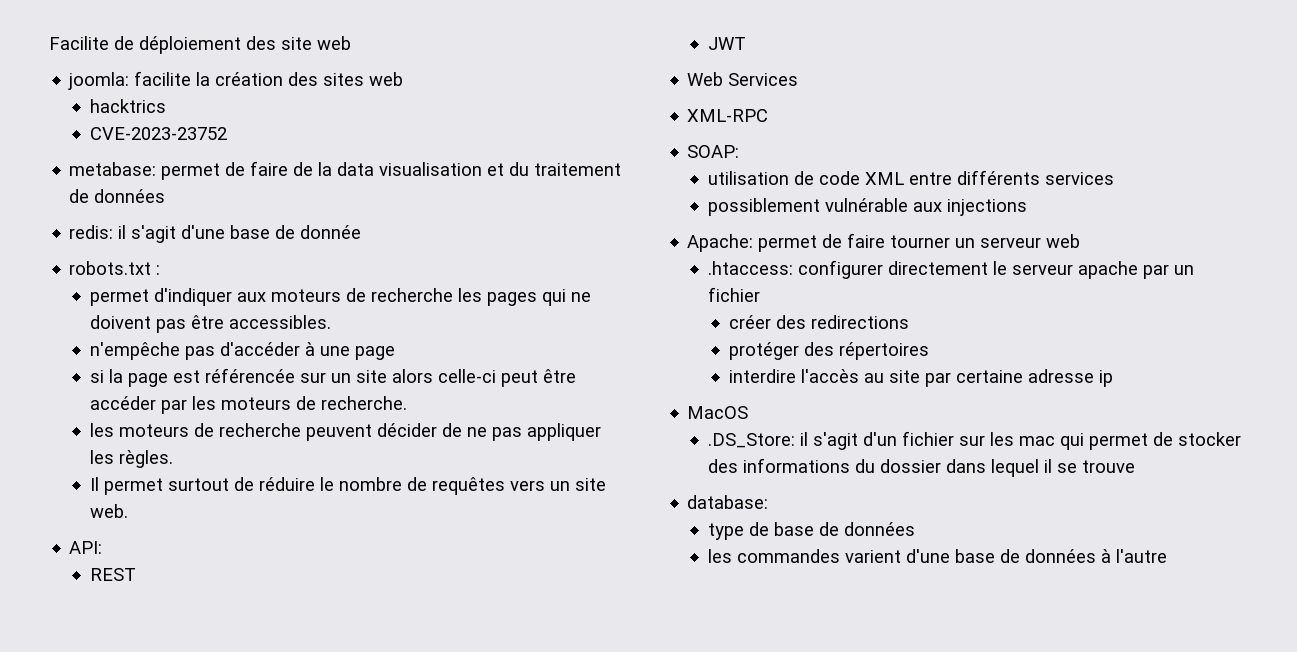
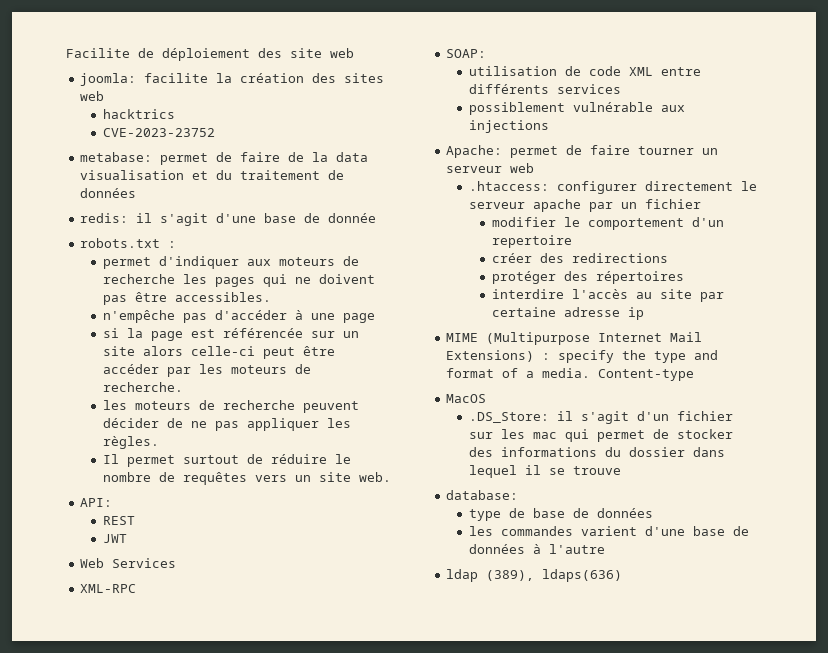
+ modifier le comportement d'un repertoire
+ MIME (Multipurpose Internet Mail Extensions) : specify the type and format of a media. Content-type
+ ldap (389), ldaps(636)

